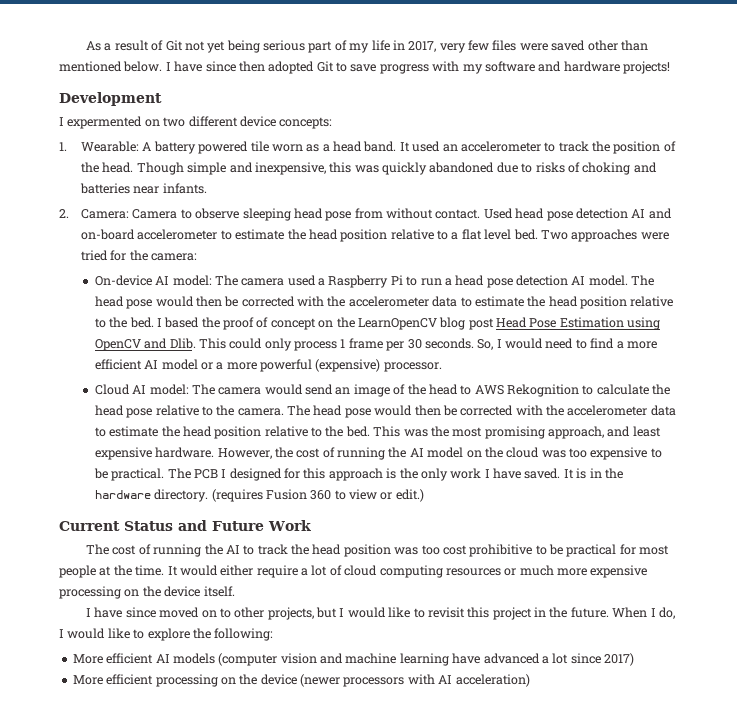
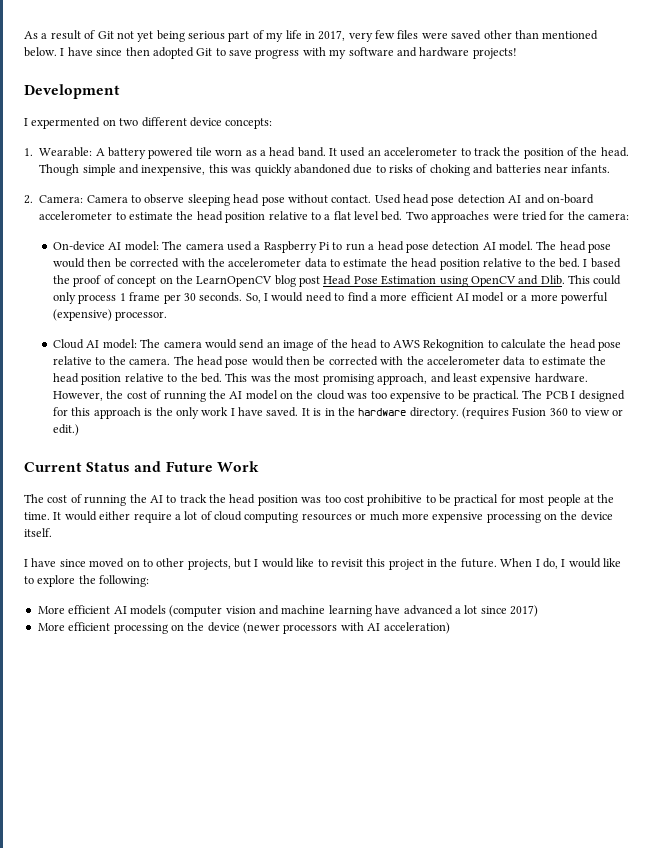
- 2. Camera: Camera to observe sleeping head pose from without contact.
+ 2. Camera: Camera to observe sleeping head pose without contact.

